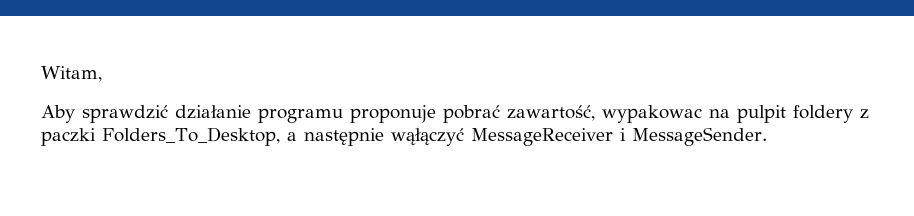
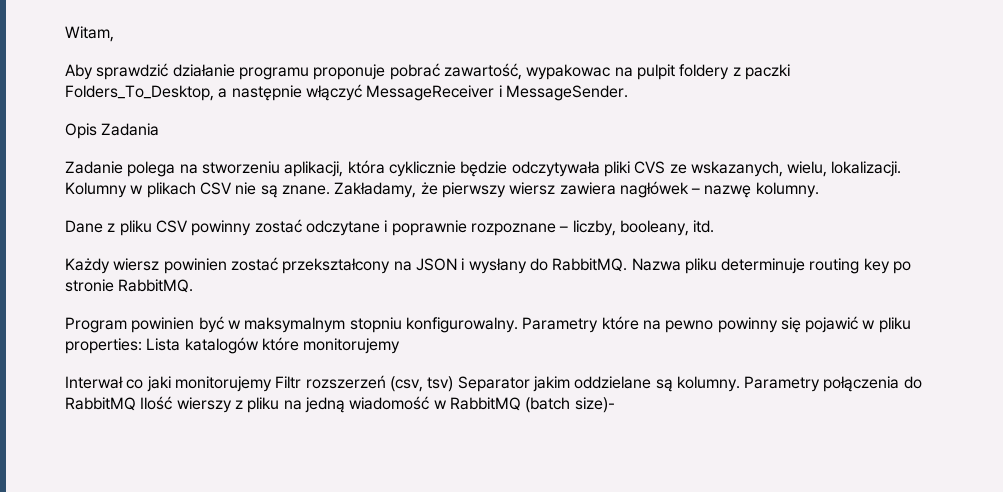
- Aby sprawdzić działanie programu proponuje pobrać zawartość, wypakowac na pulpit foldery z paczki Folders_To_Desktop, a następnie wąłączyć MessageReceiver i MessageSender.
+ Aby sprawdzić działanie programu proponuje pobrać zawartość, wypakowac na pulpit foldery z paczki Folders_To_Desktop, a następnie włączyć MessageReceiver i MessageSender.
+ Opis Zadania
+ Zadanie polega na stworzeniu aplikacji, która cyklicznie będzie odczytywała pliki CVS ze wskazanych, wielu, lokalizacji. Kolumny w plikach CSV nie są znane. Zakładamy, że pierwszy wiersz zawiera nagłówek – nazwę kolumny.
+ Dane z pliku CSV powinny zostać odczytane i poprawnie rozpoznane – liczby, booleany, itd.
+ Każdy wiersz powinien zostać przekształcony na JSON i wysłany do RabbitMQ. Nazwa pliku determinuje routing key po stronie RabbitMQ.
+ Program powinien być w maksymalnym stopniu konfigurowalny. Parametry które na pewno powinny się pojawić w pliku properties: Lista katalogów które monitorujemy
+ Interwał co jaki monitorujemy Filtr rozszerzeń (csv, tsv) Separator jakim oddzielane są kolumny. Parametry połączenia do RabbitMQ Ilość wierszy z pliku na jedną wiadomość w RabbitMQ (batch size)-

